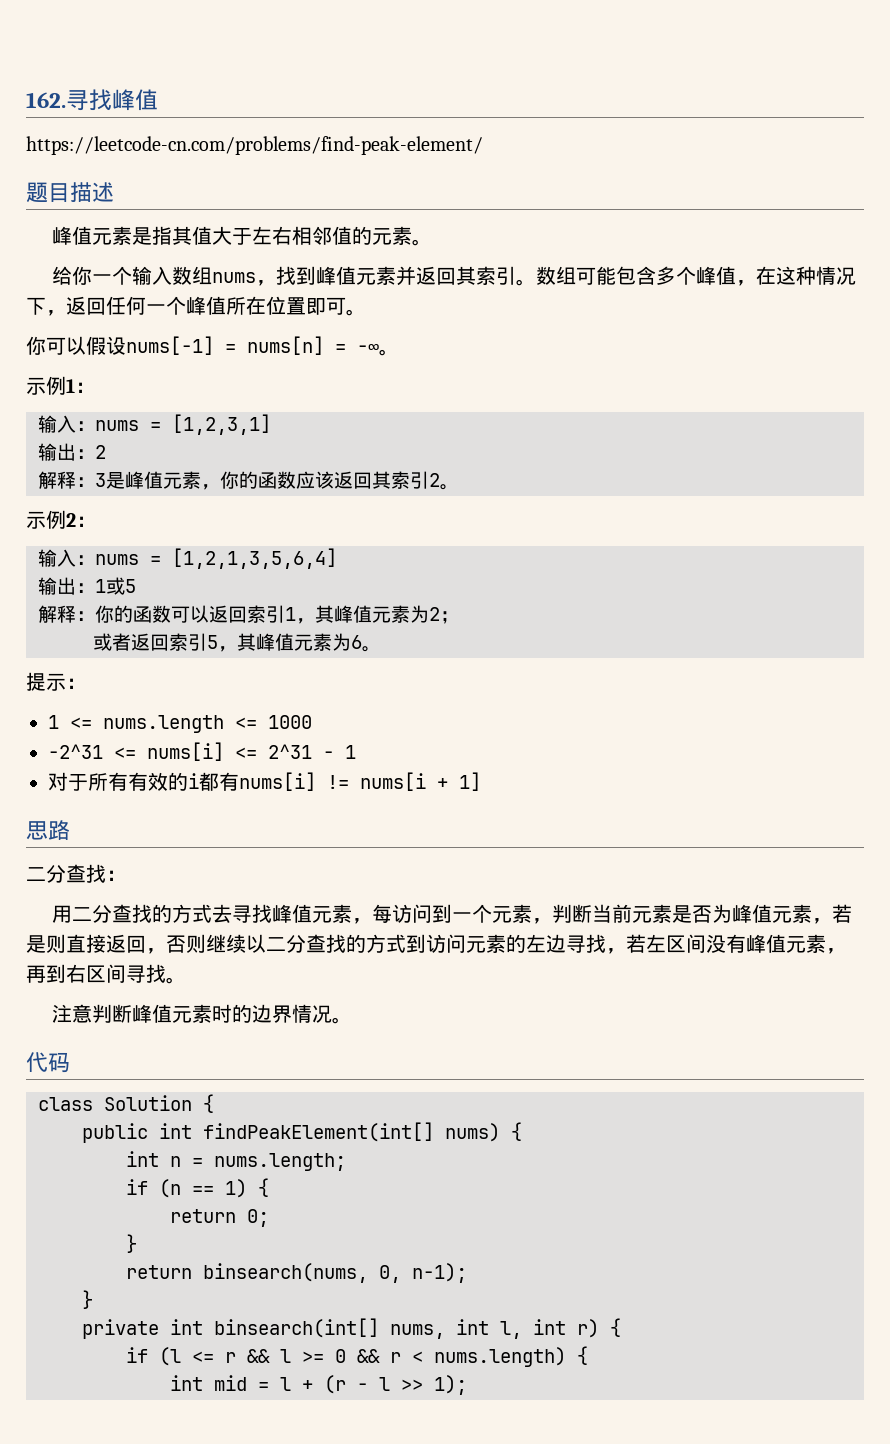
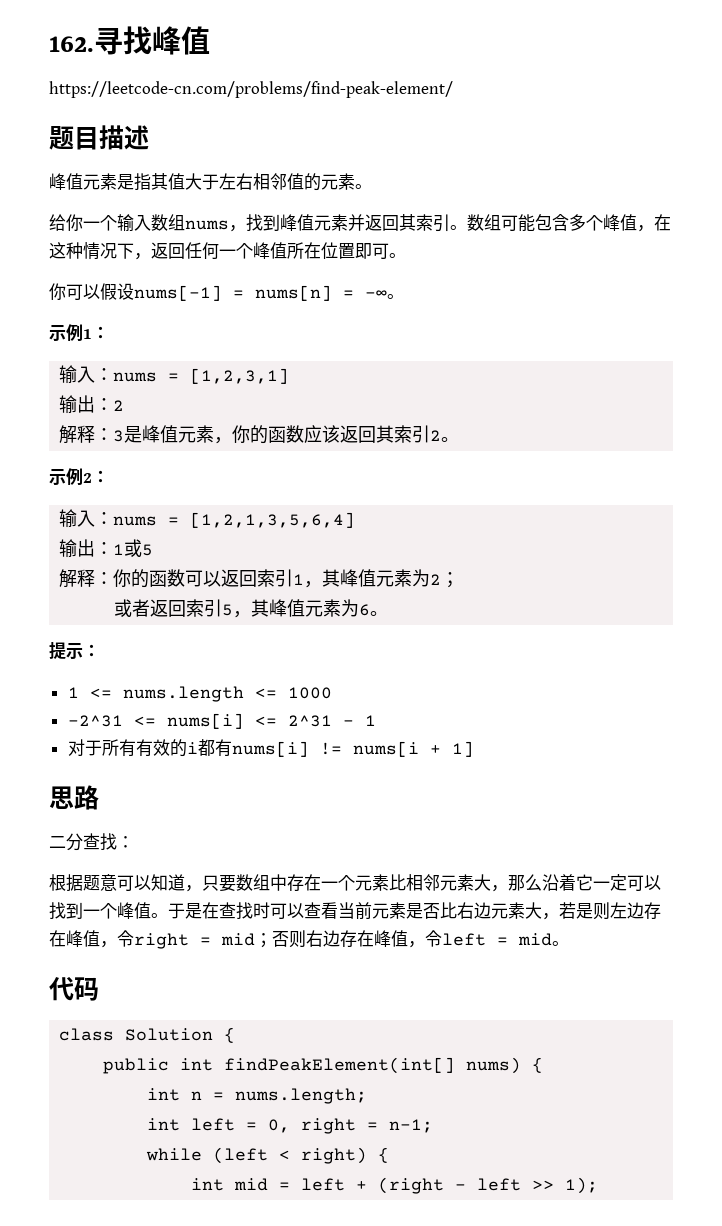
- 用二分查找的方式去寻找峰值元素，每访问到一个元素，判断当前元素是否为峰值元素，若是则直接返回，否则继续以二分查找的方式到访问元素的左边寻找，若左区间没有峰值元素，再到右区间寻找。
- 注意判断峰值元素时的边界情况。
+ 根据题意可以知道，只要数组中存在一个元素比相邻元素大，那么沿着它一定可以找到一个峰值。于是在查找时可以查看当前元素是否比右边元素大，若是则左边存在峰值，令right = mid；否则右边存在峰值，令left = mid。
- if (n == 1) {
- return 0;
- }
- return binsearch(nums, 0, n-1);
- }
- private int binsearch(int[] nums, int l, int r) {
- if (l <= r && l >= 0 && r < nums.length) {
+ int left = 0, right = n-1;
+ while (left < right) {
- int mid = l + (r - l >> 1);
+ int mid = left + (right - left >> 1);

